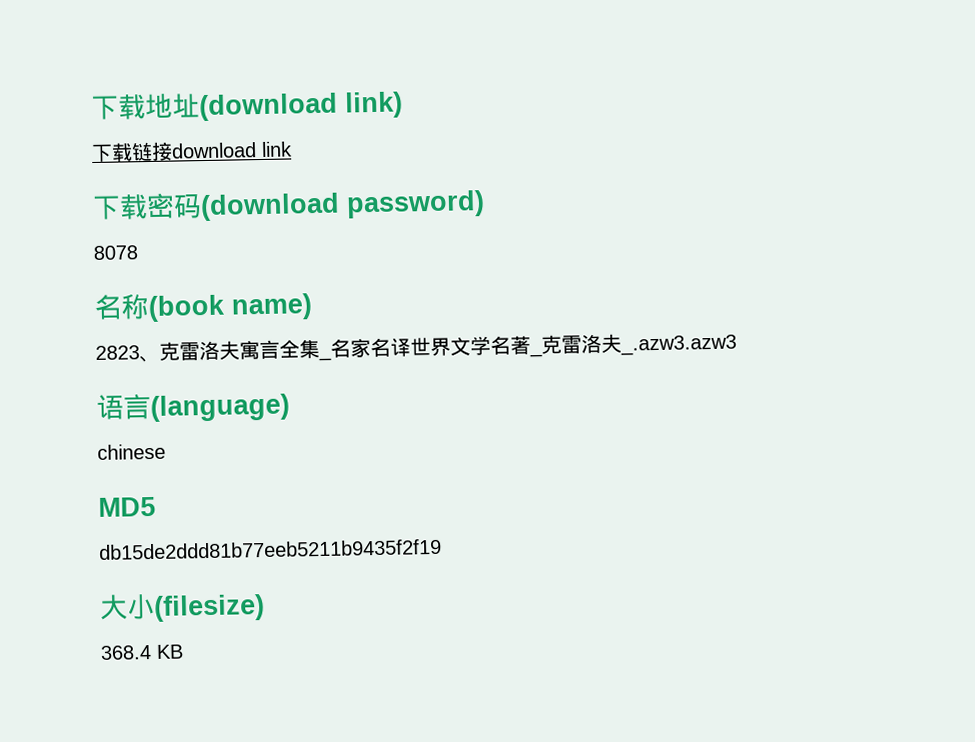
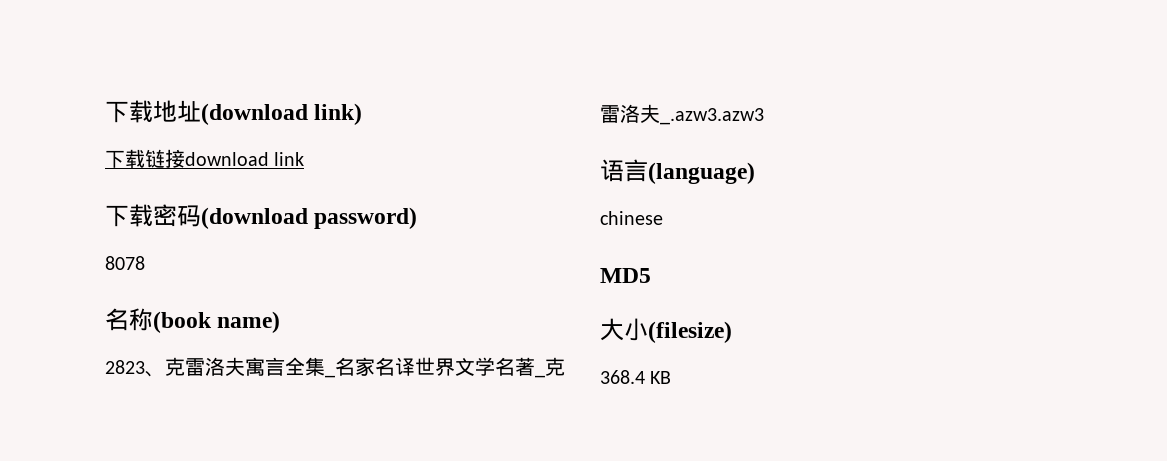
- db15de2ddd81b77eeb5211b9435f2f19

